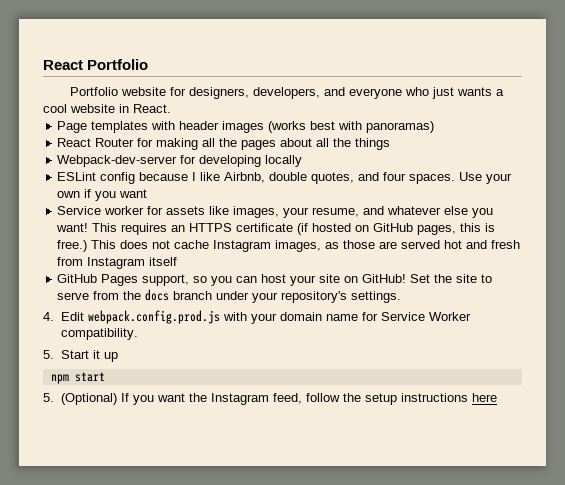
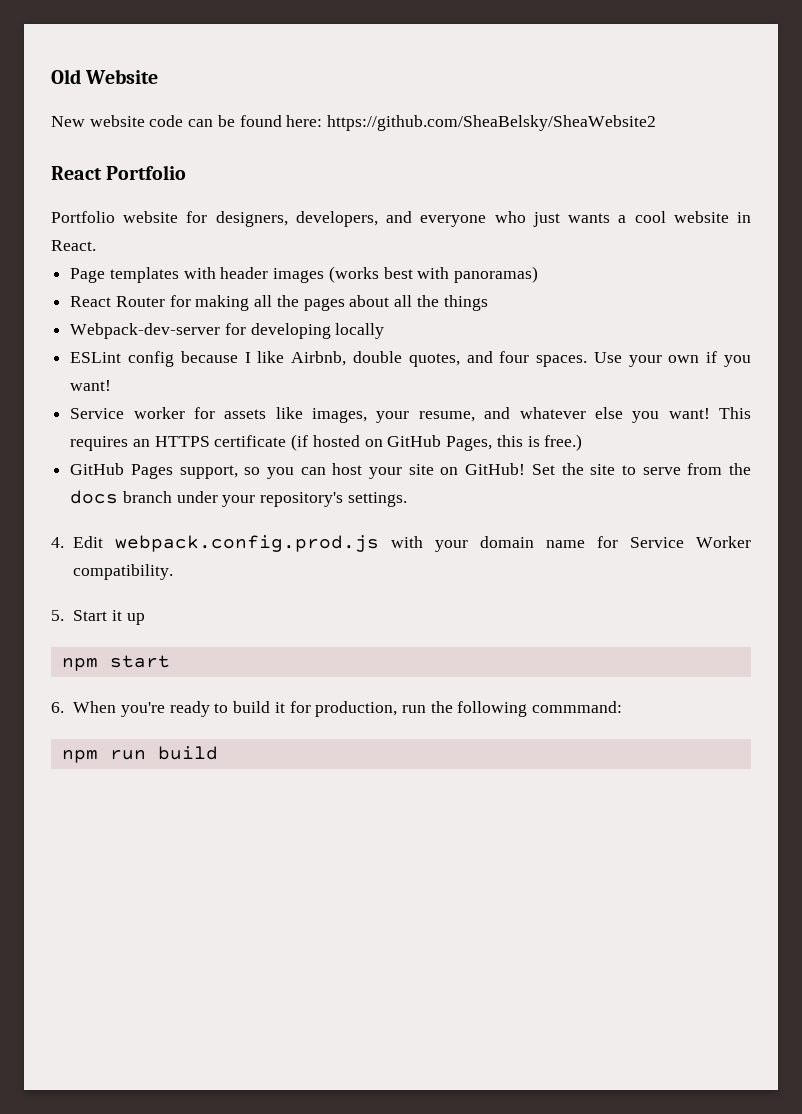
+ Old Website
+ New website code can be found here: https://github.com/SheaBelsky/SheaWebsite2
- Use your own if you want
+ Use your own if you want!
- This requires an HTTPS certificate (if hosted on GitHub pages, this is free.) This does not cache Instagram images, as those are served hot and fresh from Instagram itself
+ This requires an HTTPS certificate (if hosted on GitHub Pages, this is free.)
- 5. (Optional) If you want the Instagram feed, follow the setup instructions here
+ 6. When you're ready to build it for production, run the following commmand:
+ npm run build

